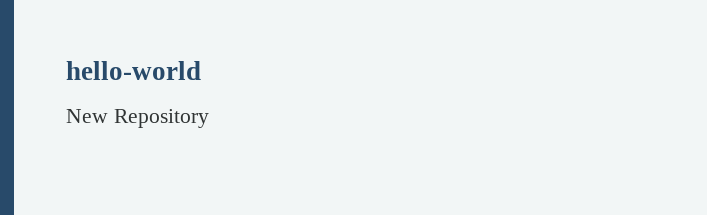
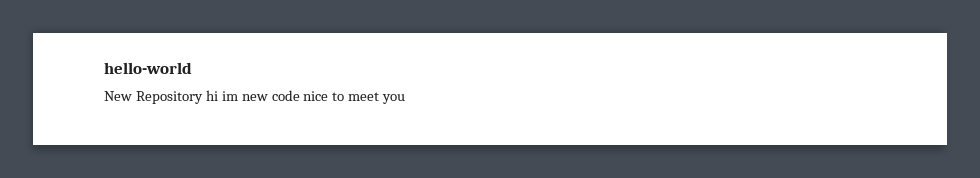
- New Repository
+ New Repository hi im new code nice to meet you

